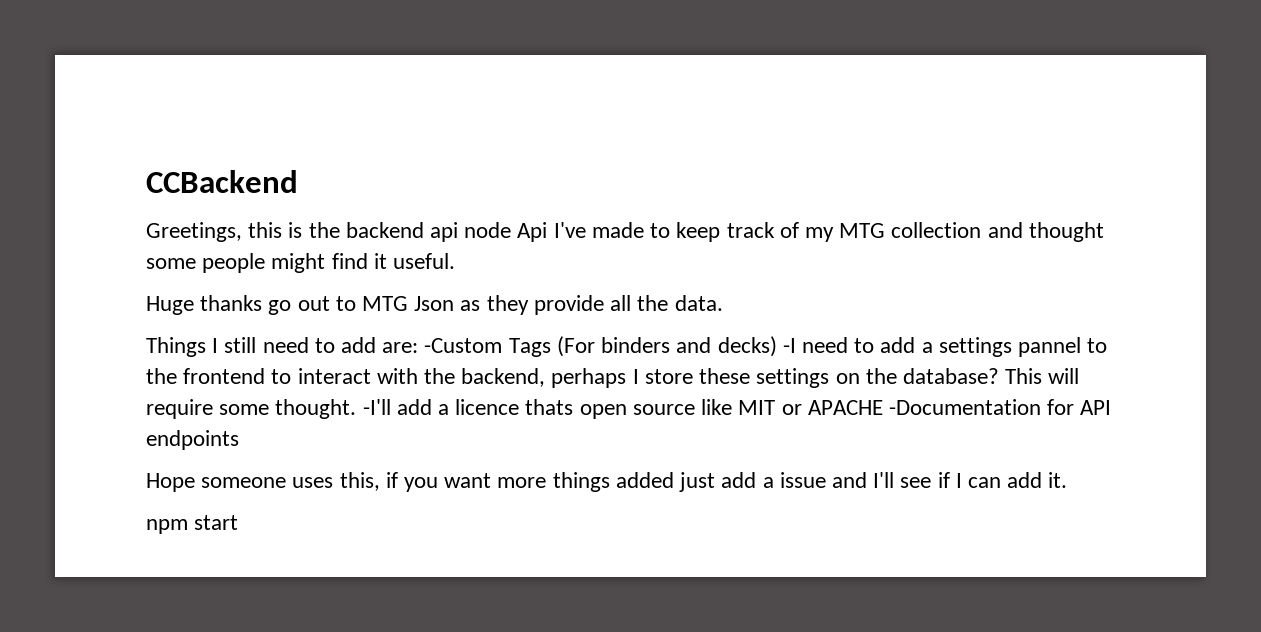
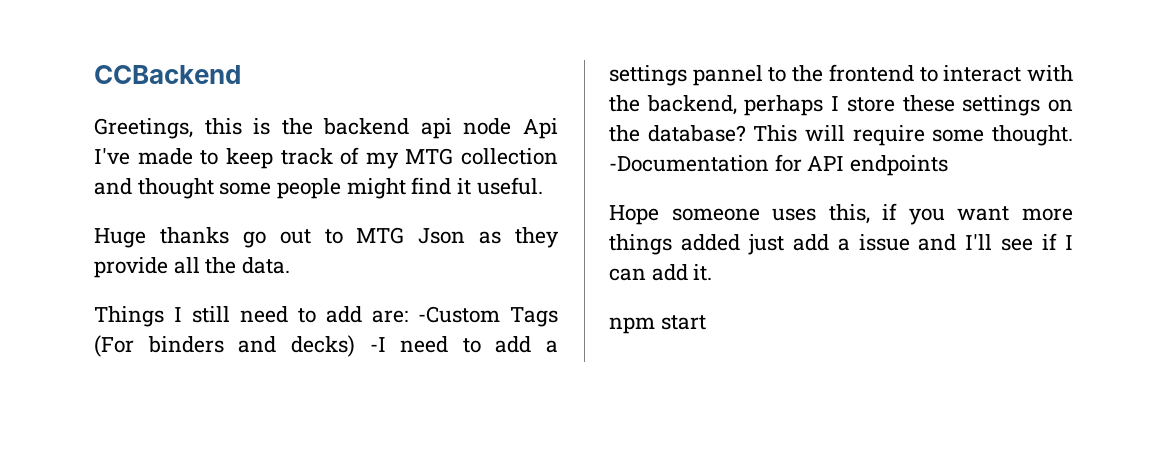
- -I'll add a licence thats open source like MIT or APACHE -Documentation for API endpoints
+ -Documentation for API endpoints

